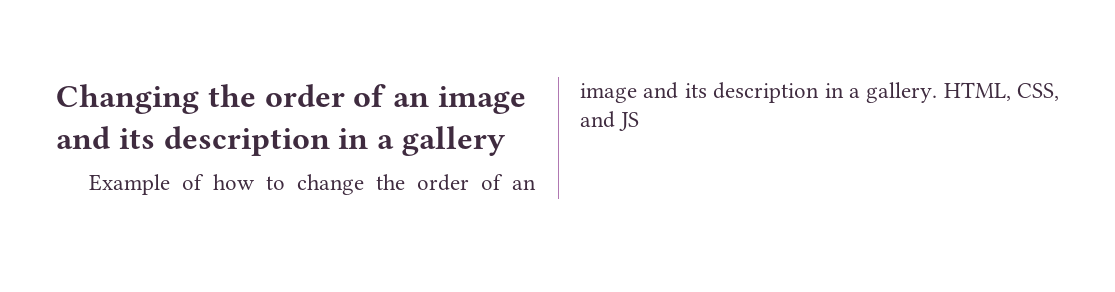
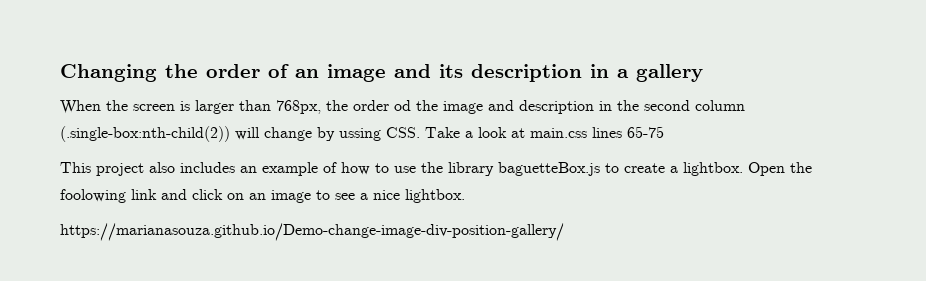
- Example of how to change the order of an image and its description in a gallery. HTML, CSS, and JS
+ When the screen is larger than 768px, the order od the image and description in the second column (.single-box:nth-child(2)) will change by ussing CSS. Take a look at main.css lines 65-75
+ This project also includes an example of how to use the library baguetteBox.js to create a lightbox. Open the foolowing link and click on an image to see a nice lightbox.
+ https://marianasouza.github.io/Demo-change-image-div-position-gallery/

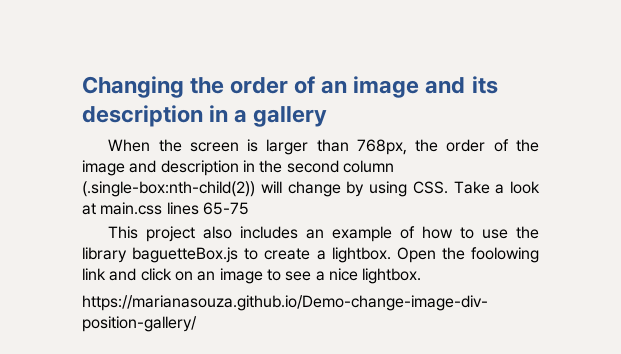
- When the screen is larger than 768px, the order od the image and description in the second column (.single-box:nth-child(2)) will change by ussing CSS. Take a look at main.css lines 65-75
+ When the screen is larger than 768px, the order of the image and description in the second column (.single-box:nth-child(2)) will change by using CSS. Take a look at main.css lines 65-75

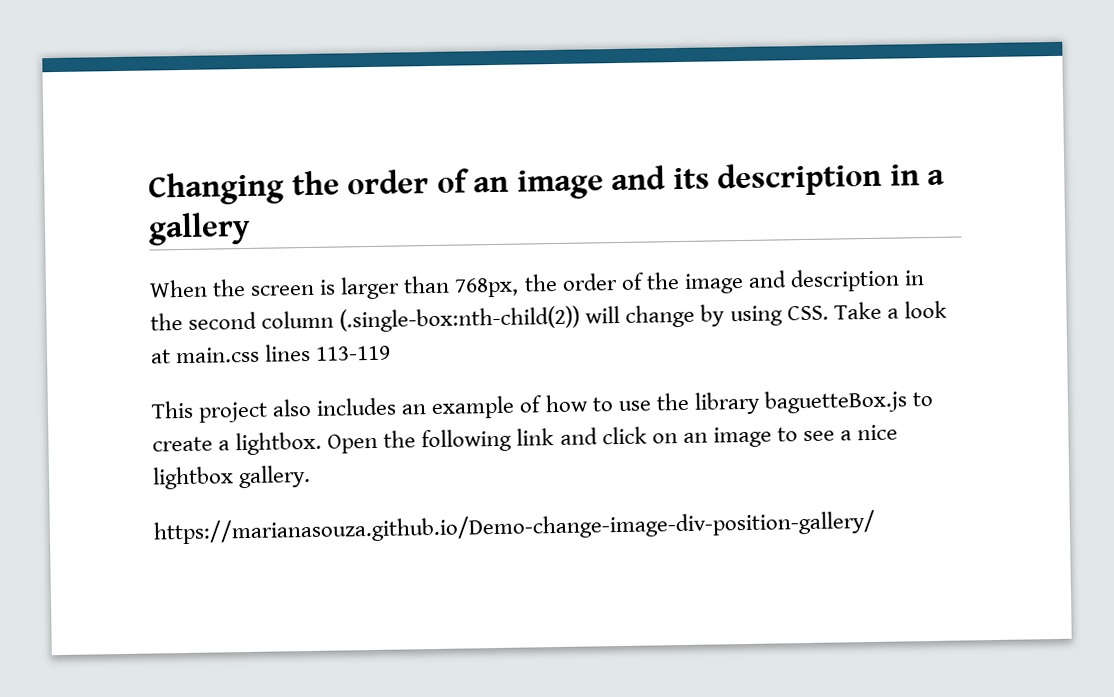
- When the screen is larger than 768px, the order of the image and description in the second column (.single-box:nth-child(2)) will change by using CSS. Take a look at main.css lines 65-75
+ When the screen is larger than 768px, the order of the image and description in the second column (.single-box:nth-child(2)) will change by using CSS. Take a look at main.css lines 113-119
- Open the foolowing link and click on an image to see a nice lightbox.
+ Open the following link and click on an image to see a nice lightbox gallery.

